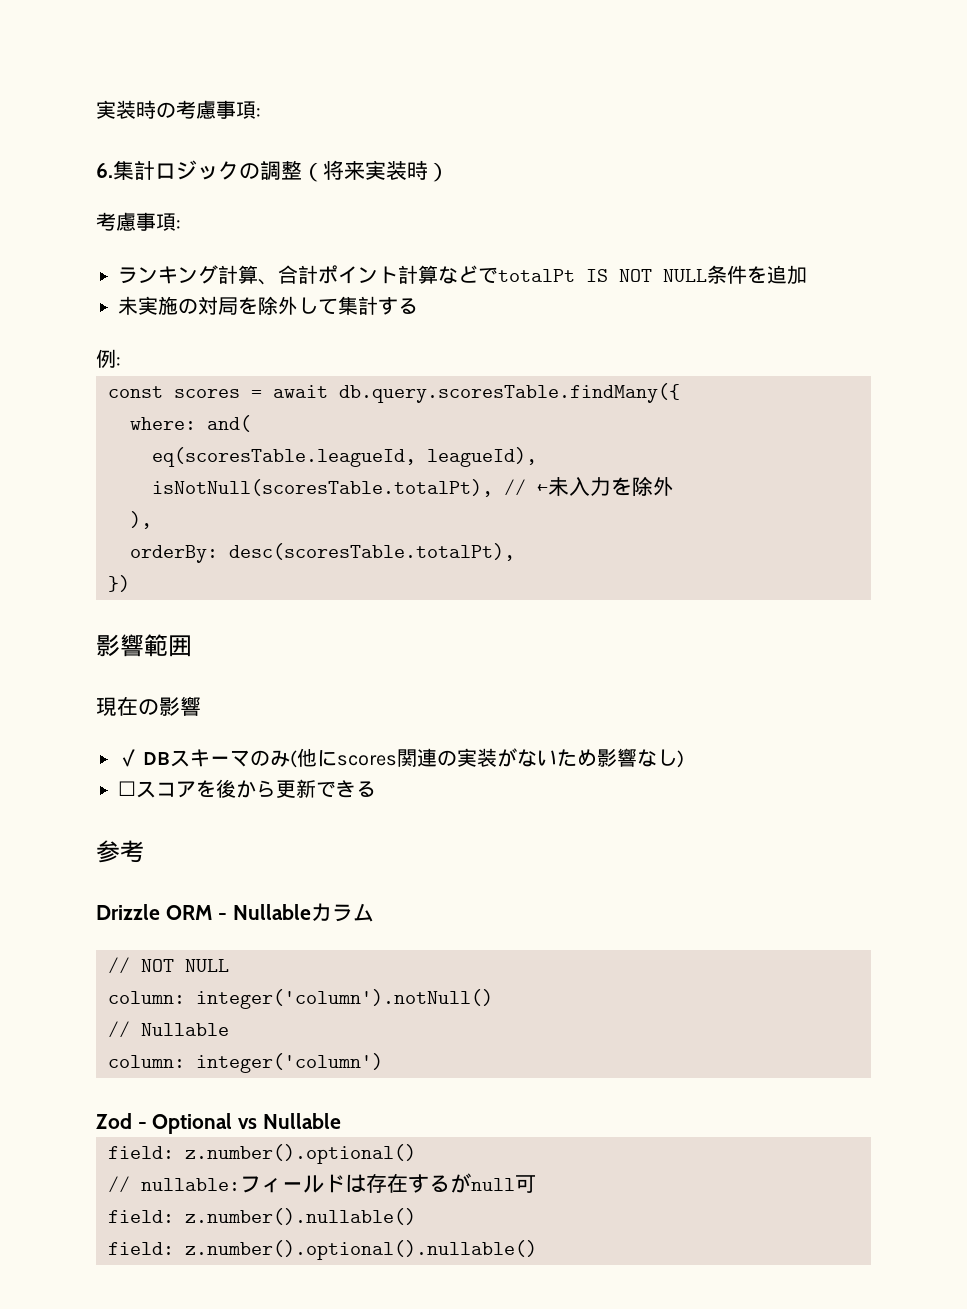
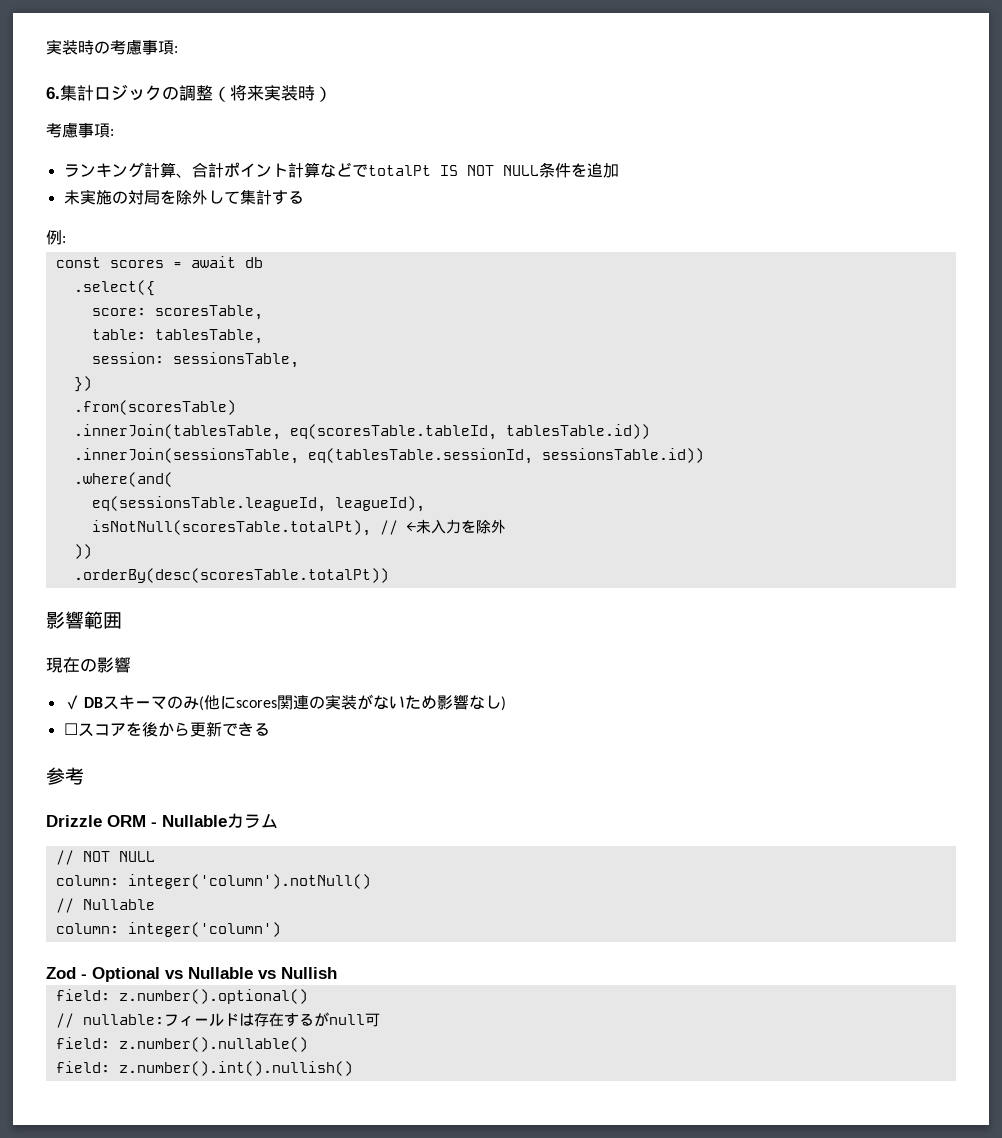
- const scores = await db.query.scoresTable.findMany({
- where: and(
- eq(scoresTable.leagueId, leagueId),
+ const scores = await db
+ .select({
+ score: scoresTable,
+ table: tablesTable,
+ session: sessionsTable,
+ })
+ .from(scoresTable)
+ .innerJoin(tablesTable, eq(scoresTable.tableId, tablesTable.id))
+ .innerJoin(sessionsTable, eq(tablesTable.sessionId, sessionsTable.id))
+ .where(and(
+ eq(sessionsTable.leagueId, leagueId),
- ),
- orderBy: desc(scoresTable.totalPt),
- })
+ ))
+ .orderBy(desc(scoresTable.totalPt))
- Zod - Optional vs Nullable
+ Zod - Optional vs Nullable vs Nullish
- field: z.number().optional().nullable()
+ field: z.number().int().nullish()

